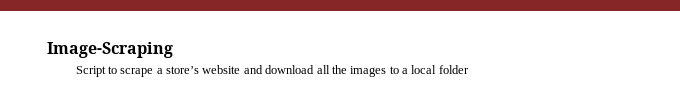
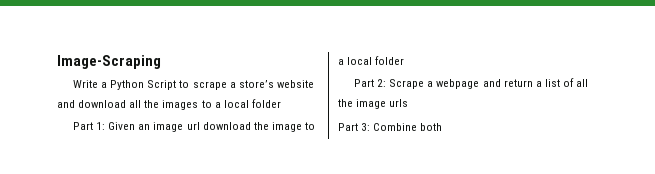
- Script to scrape a store’s website and download all the images to a local folder
+ Write a Python Script to scrape a store’s website and download all the images to a local folder
+ Part 1: Given an image url download the image to a local folder
+ Part 2: Scrape a webpage and return a list of all the image urls
+ Part 3: Combine both

